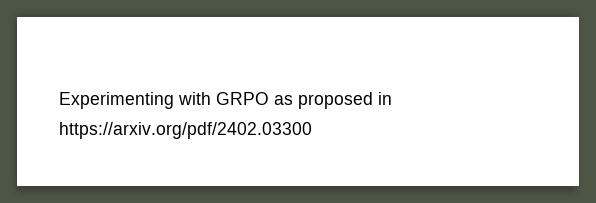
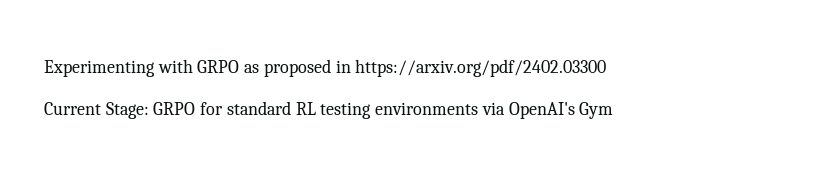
+ Current Stage: GRPO for standard RL testing environments via OpenAI's Gym

